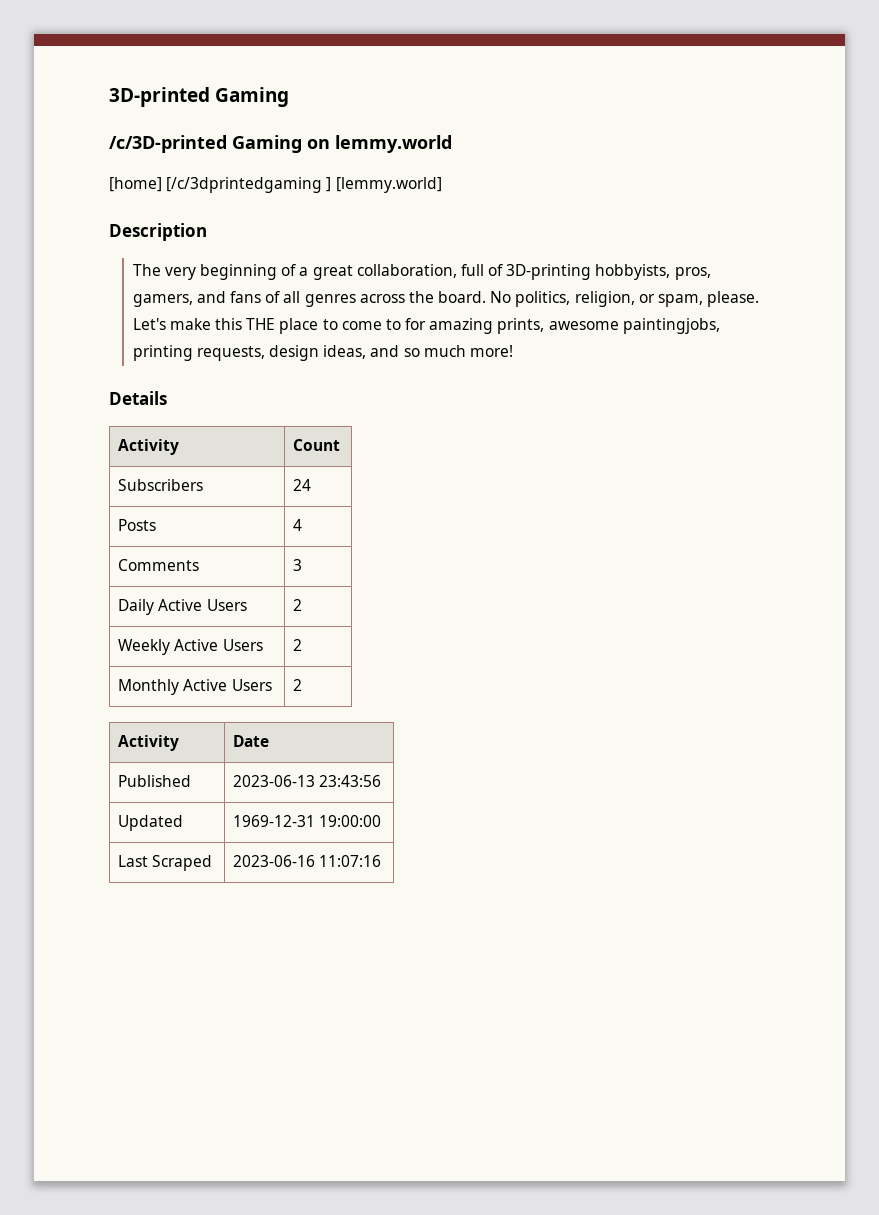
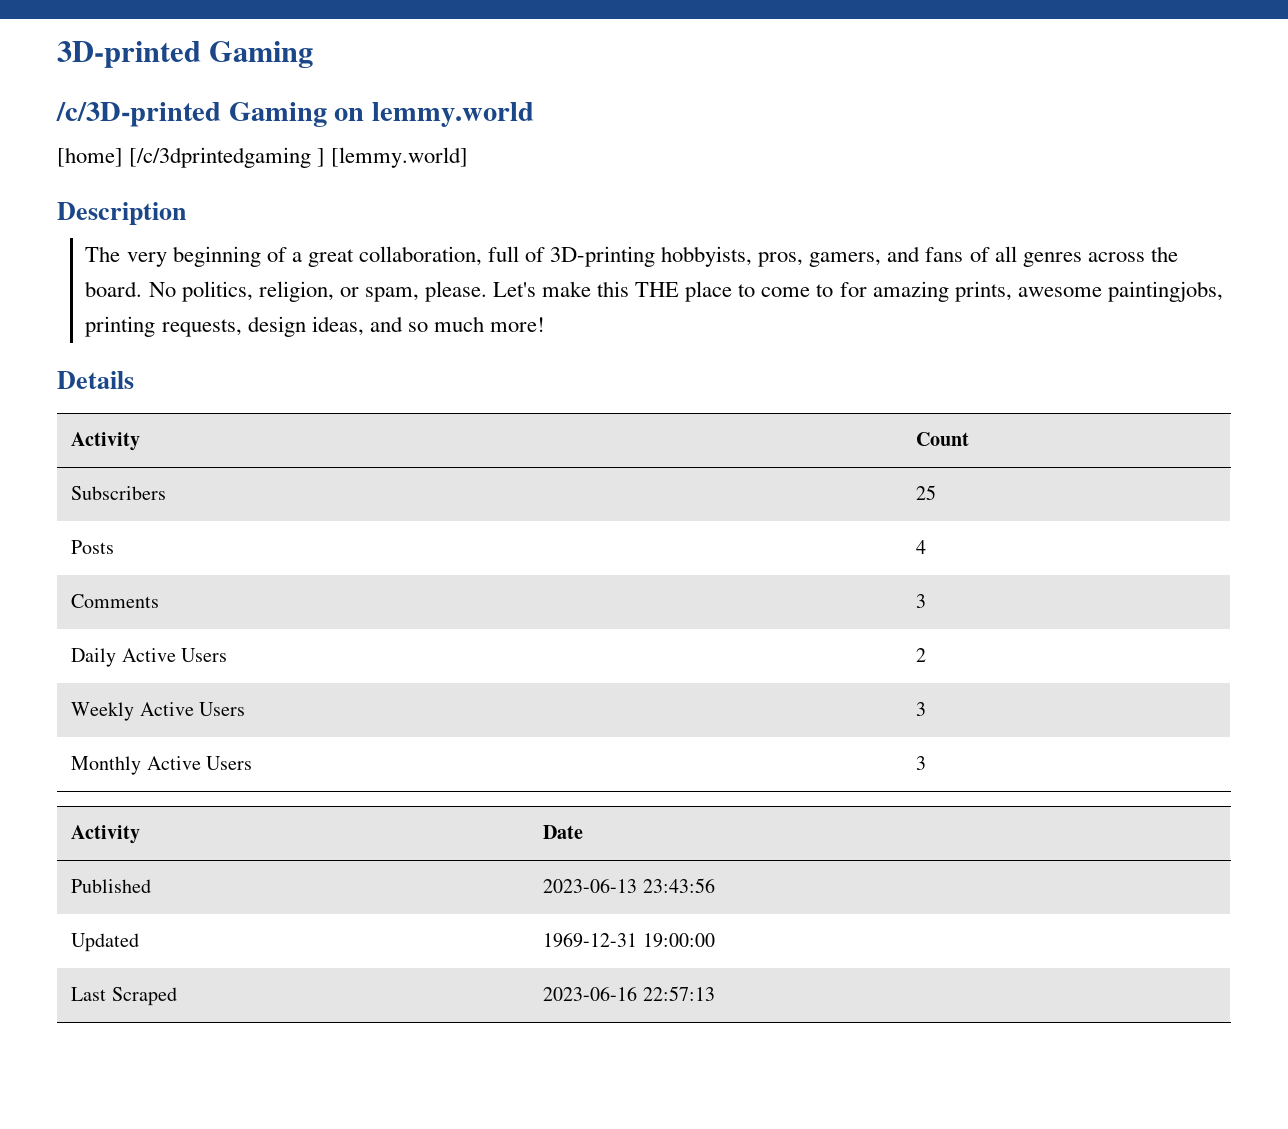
- Subscribers | 24
+ Subscribers | 25
- Weekly Active Users | 2
+ Weekly Active Users | 3
- Monthly Active Users | 2
+ Monthly Active Users | 3
- Last Scraped | 2023-06-16 11:07:16
+ Last Scraped | 2023-06-16 22:57:13

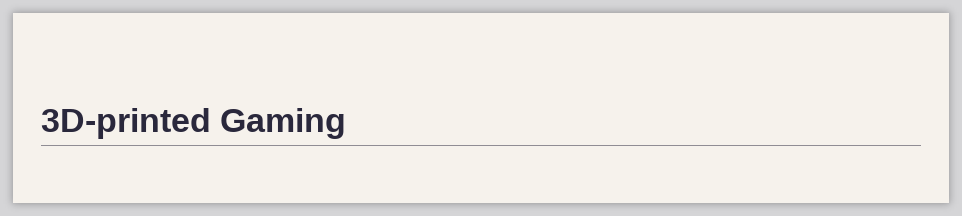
- /c/3D-printed Gaming on lemmy.world
- [home] [/c/3dprintedgaming ] [lemmy.world]
- Description
- The very beginning of a great collaboration, full of 3D-printing hobbyists, pros, gamers, and fans of all genres across the board. No politics, religion, or spam, please. Let's make this THE place to come to for amazing prints, awesome paintingjobs, printing requests, design ideas, and so much more!
- Details
- Activity | Count
- Subscribers | 25
- Posts | 4
- Comments | 3
- Daily Active Users | 2
- Weekly Active Users | 3
- Monthly Active Users | 3
- Activity | Date
- Published | 2023-06-13 23:43:56
- Updated | 1969-12-31 19:00:00
- Last Scraped | 2023-06-16 22:57:13

